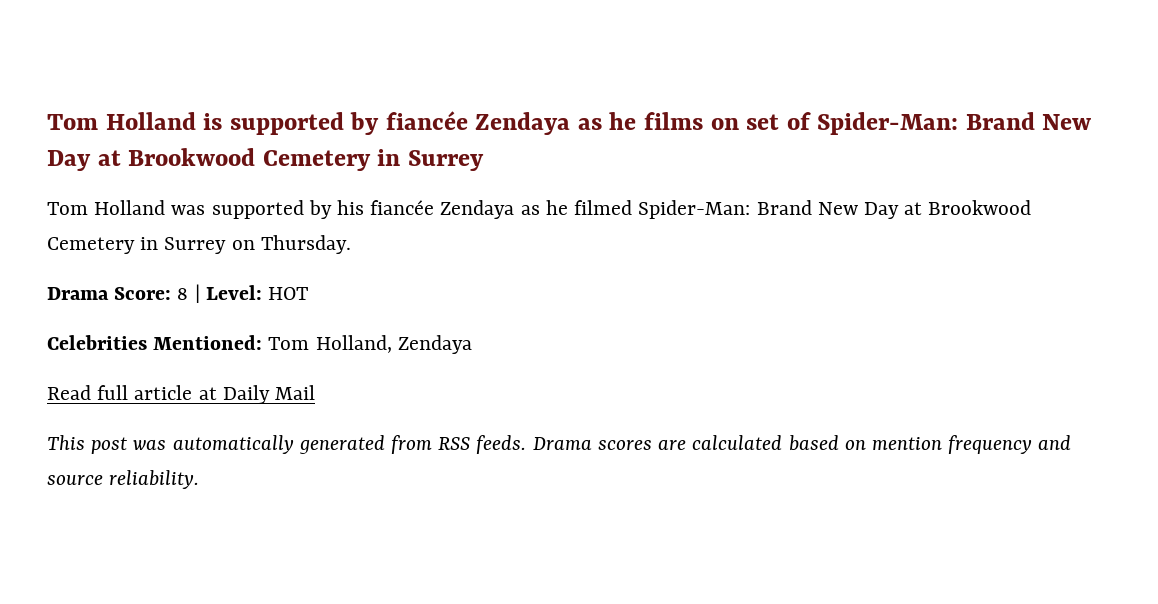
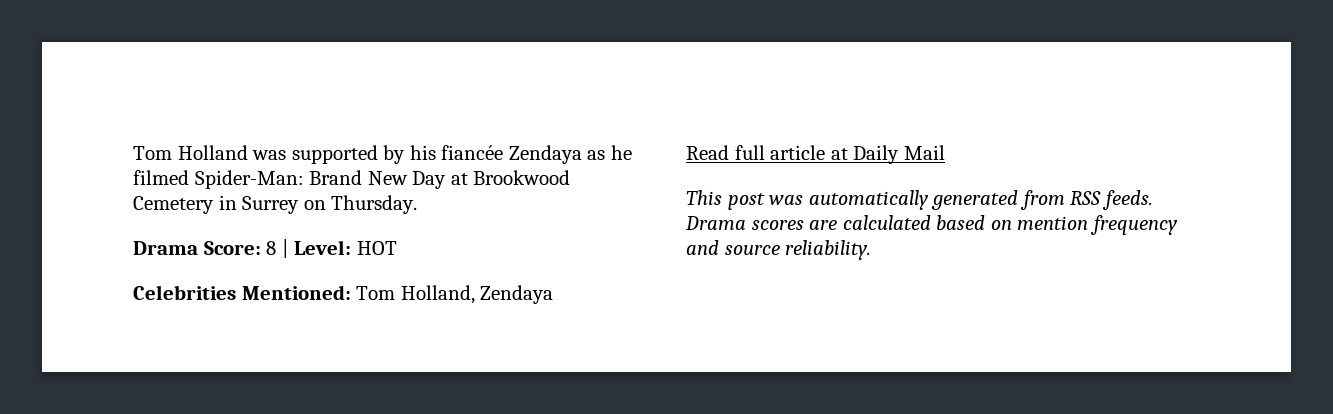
- Tom Holland is supported by fiancée Zendaya as he films on set of Spider-Man: Brand New Day at Brookwood Cemetery in Surrey

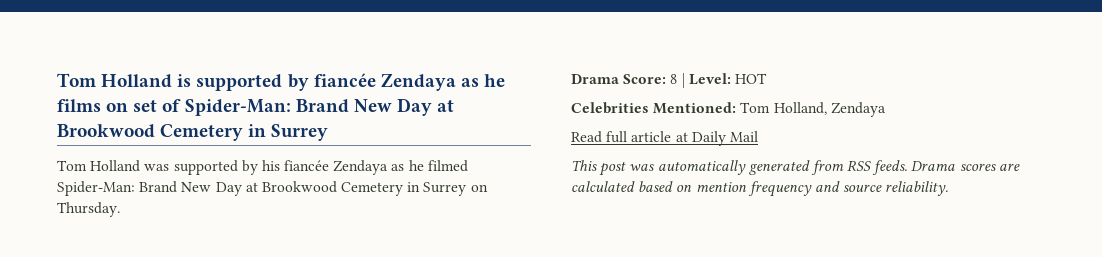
+ Tom Holland is supported by fiancée Zendaya as he films on set of Spider-Man: Brand New Day at Brookwood Cemetery in Surrey

